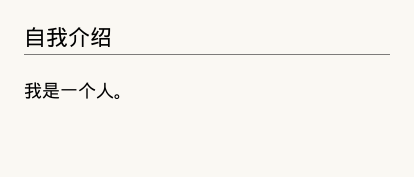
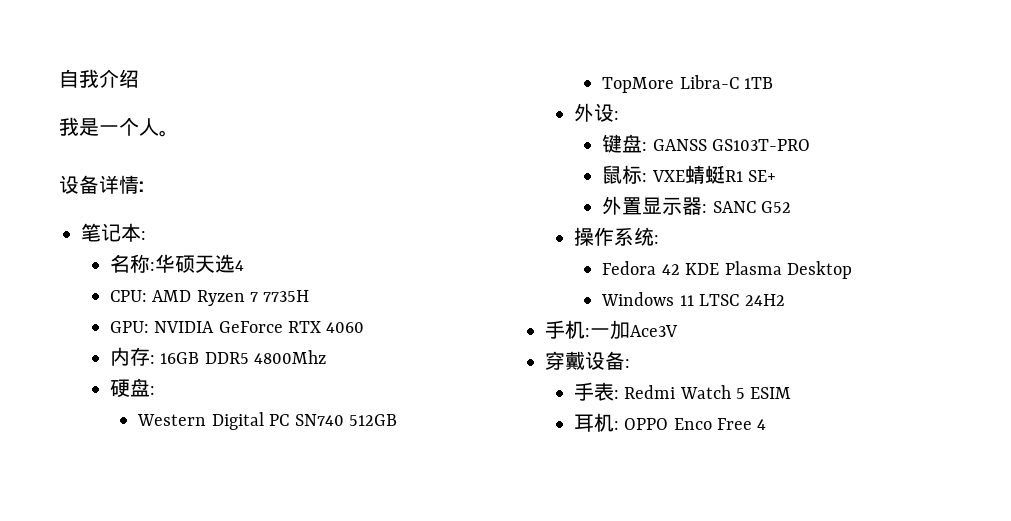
+ 设备详情:
+ 笔记本:
+ 名称:华硕天选4
+ CPU: AMD Ryzen 7 7735H
+ GPU: NVIDIA GeForce RTX 4060
+ 内存: 16GB DDR5 4800Mhz
+ 硬盘:
+ Western Digital PC SN740 512GB
+ TopMore Libra-C 1TB
+ 外设:
+ 键盘: GANSS GS103T-PRO
+ 鼠标: VXE蜻蜓R1 SE+
+ 外置显示器: SANC G52
+ 操作系统:
+ Fedora 42 KDE Plasma Desktop
+ Windows 11 LTSC 24H2
+ 手机:一加Ace3V
+ 穿戴设备:
+ 手表: Redmi Watch 5 ESIM
+ 耳机: OPPO Enco Free 4

